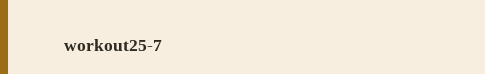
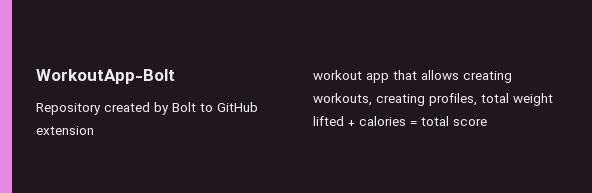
- workout25-7
+ WorkoutApp-Bolt
+ Repository created by Bolt to GitHub extension
+ workout app that allows creating workouts, creating profiles, total weight lifted + calories = total score

